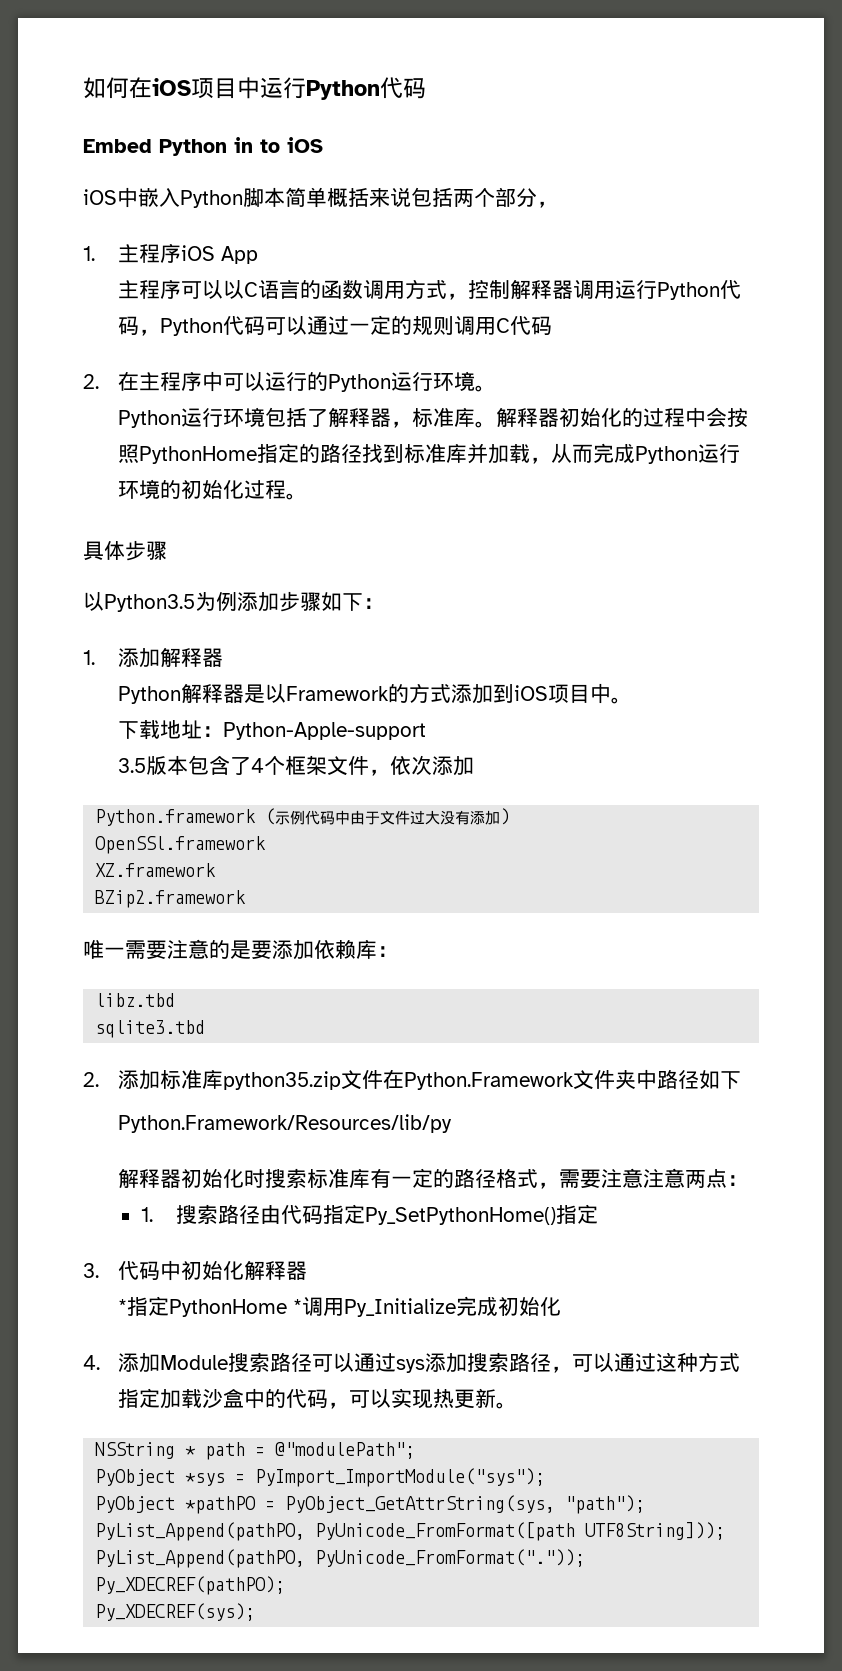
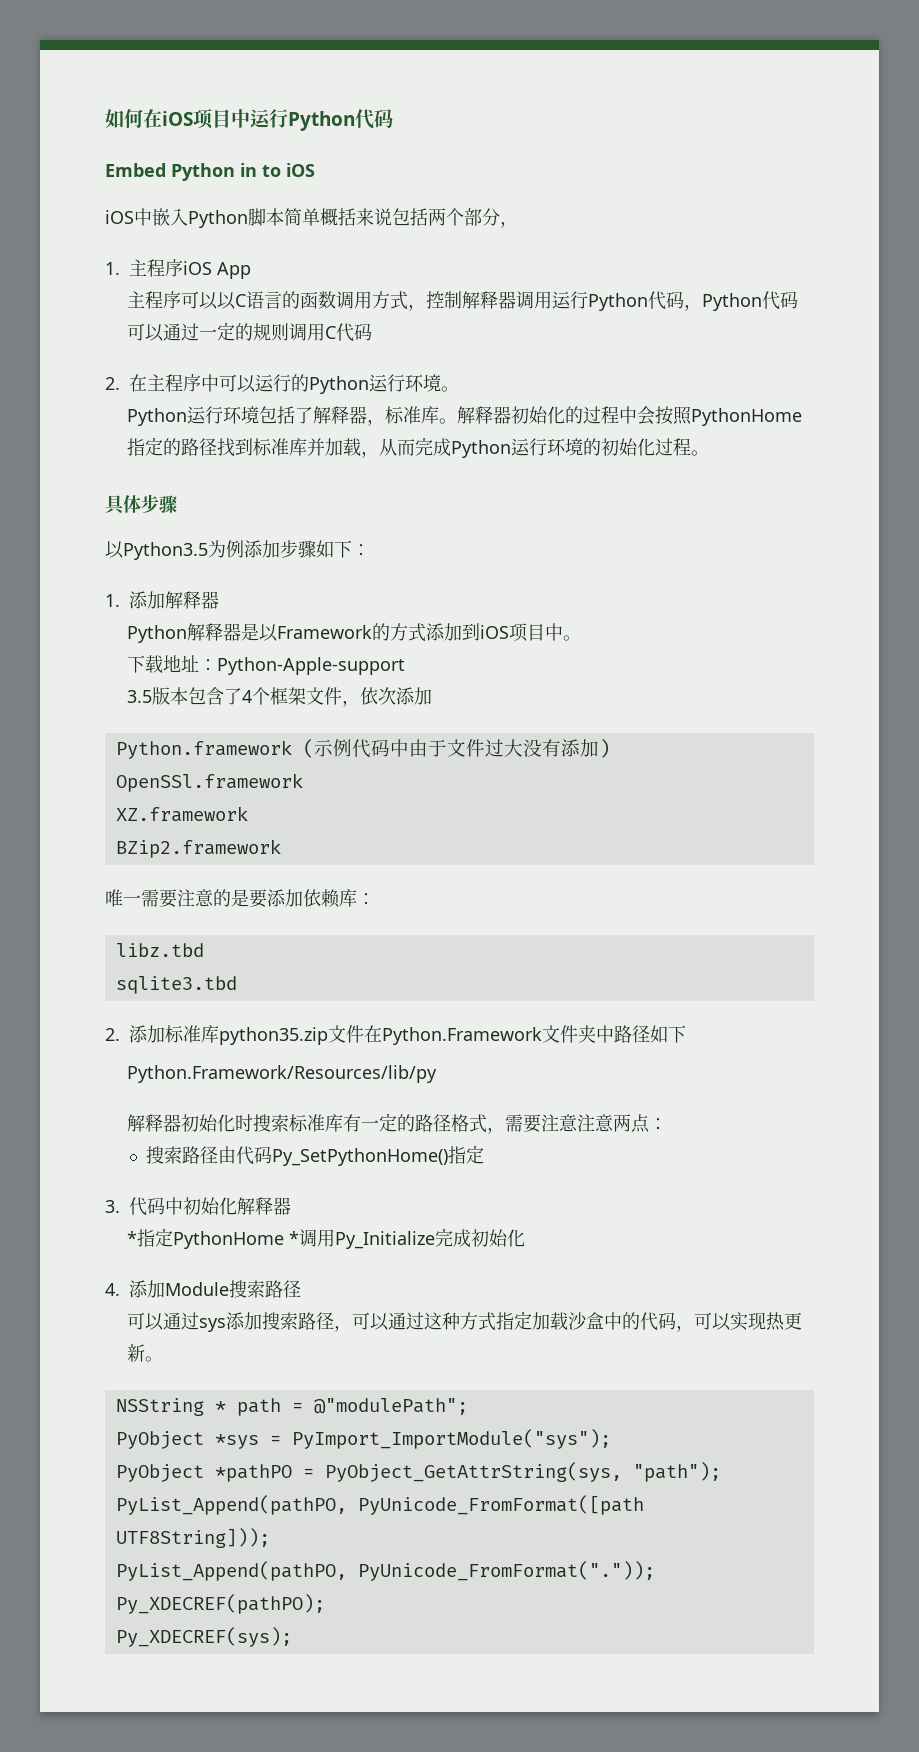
- 1.搜索路径由代码指定Py_SetPythonHome()指定
+ 搜索路径由代码Py_SetPythonHome()指定
- 4.添加Module搜索路径可以通过sys添加搜索路径，可以通过这种方式指定加载沙盒中的代码，可以实现热更新。
+ 4.添加Module搜索路径
+ 可以通过sys添加搜索路径，可以通过这种方式指定加载沙盒中的代码，可以实现热更新。

